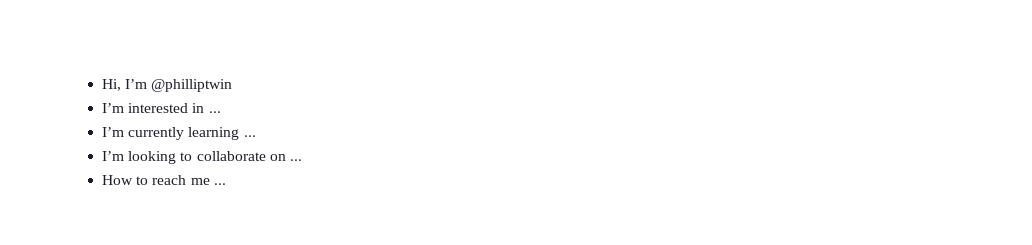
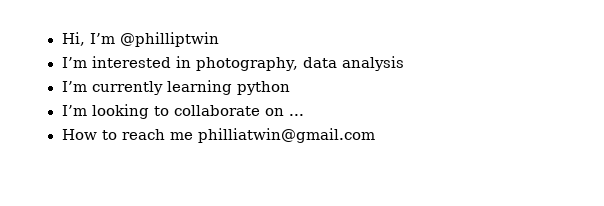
- I’m interested in ...
+ I’m interested in photography, data analysis
- I’m currently learning ...
+ I’m currently learning python
- How to reach me ...
+ How to reach me philliatwin@gmail.com

